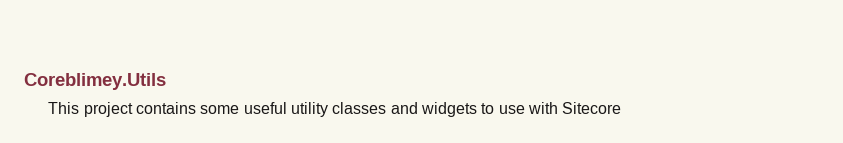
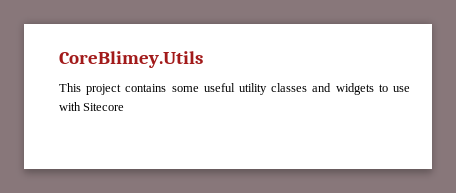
- Coreblimey.Utils
+ CoreBlimey.Utils

